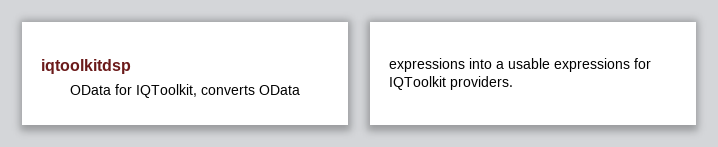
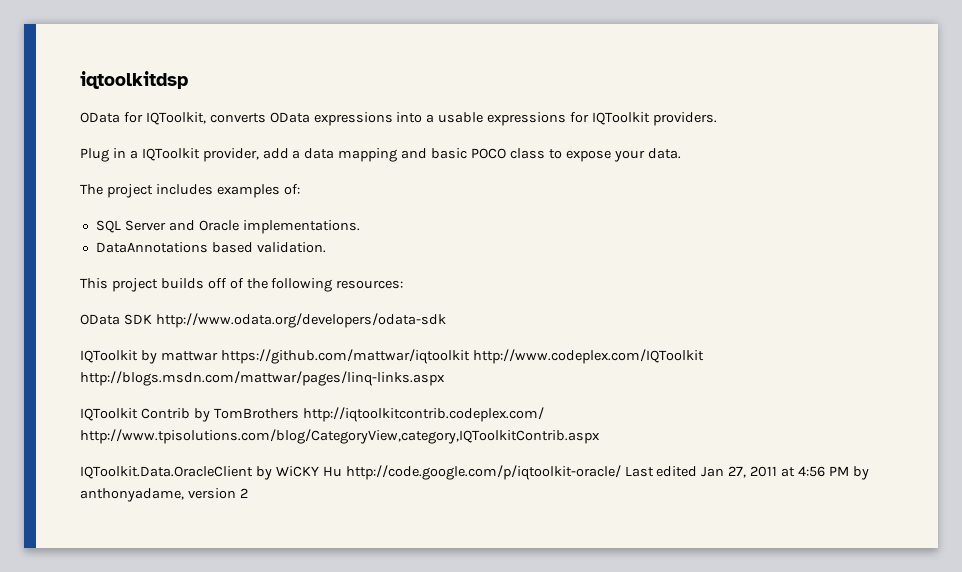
+ Plug in a IQToolkit provider, add a data mapping and basic POCO class to expose your data.
+ The project includes examples of:
+ SQL Server and Oracle implementations.
+ DataAnnotations based validation.
+ This project builds off of the following resources:
+ OData SDK http://www.odata.org/developers/odata-sdk
+ IQToolkit by mattwar https://github.com/mattwar/iqtoolkit http://www.codeplex.com/IQToolkit http://blogs.msdn.com/mattwar/pages/linq-links.aspx
+ IQToolkit Contrib by TomBrothers http://iqtoolkitcontrib.codeplex.com/ http://www.tpisolutions.com/blog/CategoryView,category,IQToolkitContrib.aspx
+ IQToolkit.Data.OracleClient by WiCKY Hu http://code.google.com/p/iqtoolkit-oracle/ Last edited Jan 27, 2011 at 4:56 PM by anthonyadame, version 2

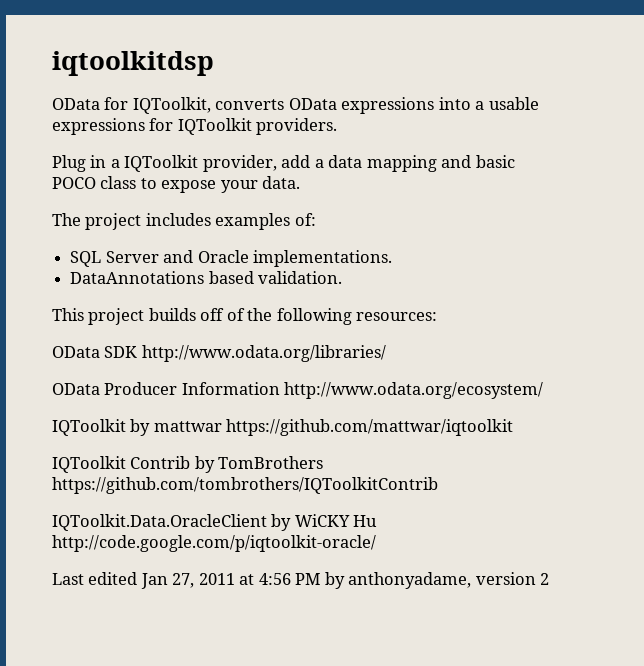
- OData SDK http://www.odata.org/developers/odata-sdk
+ OData SDK http://www.odata.org/libraries/
+ OData Producer Information http://www.odata.org/ecosystem/
- IQToolkit by mattwar https://github.com/mattwar/iqtoolkit http://www.codeplex.com/IQToolkit http://blogs.msdn.com/mattwar/pages/linq-links.aspx
+ IQToolkit by mattwar https://github.com/mattwar/iqtoolkit
- IQToolkit Contrib by TomBrothers http://iqtoolkitcontrib.codeplex.com/ http://www.tpisolutions.com/blog/CategoryView,category,IQToolkitContrib.aspx
+ IQToolkit Contrib by TomBrothers https://github.com/tombrothers/IQToolkitContrib
- IQToolkit.Data.OracleClient by WiCKY Hu http://code.google.com/p/iqtoolkit-oracle/ Last edited Jan 27, 2011 at 4:56 PM by anthonyadame, version 2
+ IQToolkit.Data.OracleClient by WiCKY Hu http://code.google.com/p/iqtoolkit-oracle/
+ Last edited Jan 27, 2011 at 4:56 PM by anthonyadame, version 2

